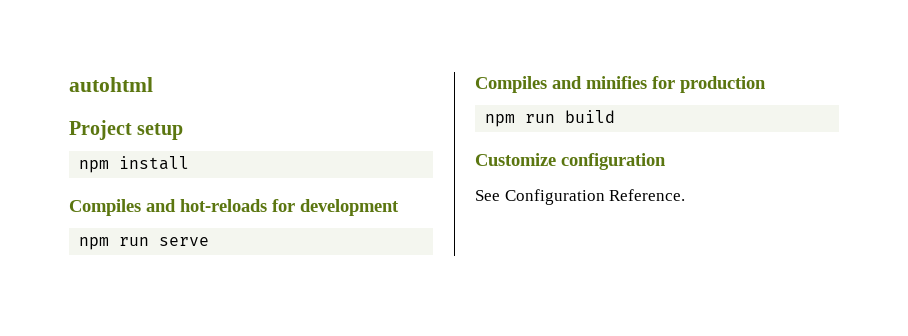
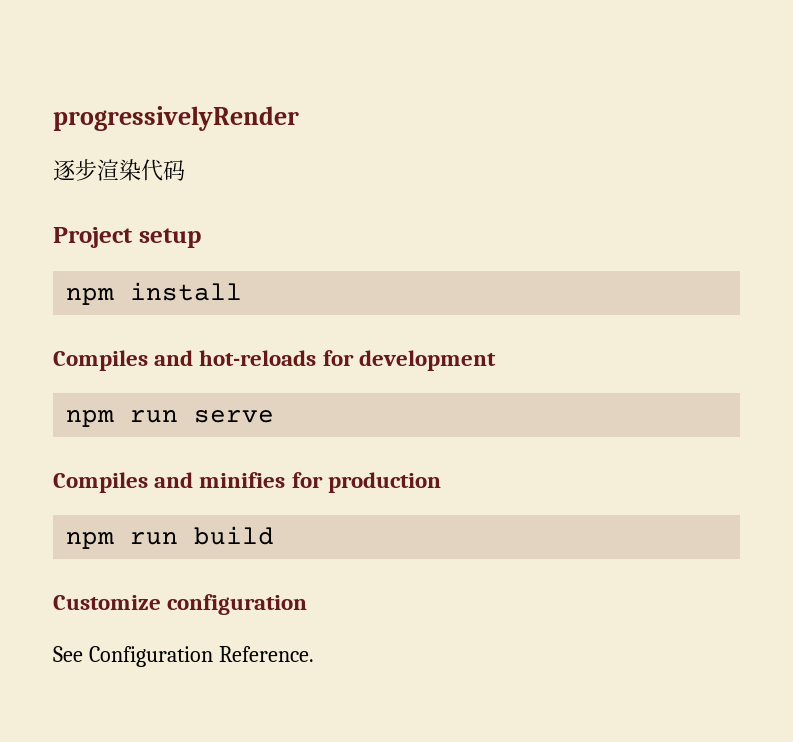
- autohtml
+ progressivelyRender
+ 逐步渲染代码

